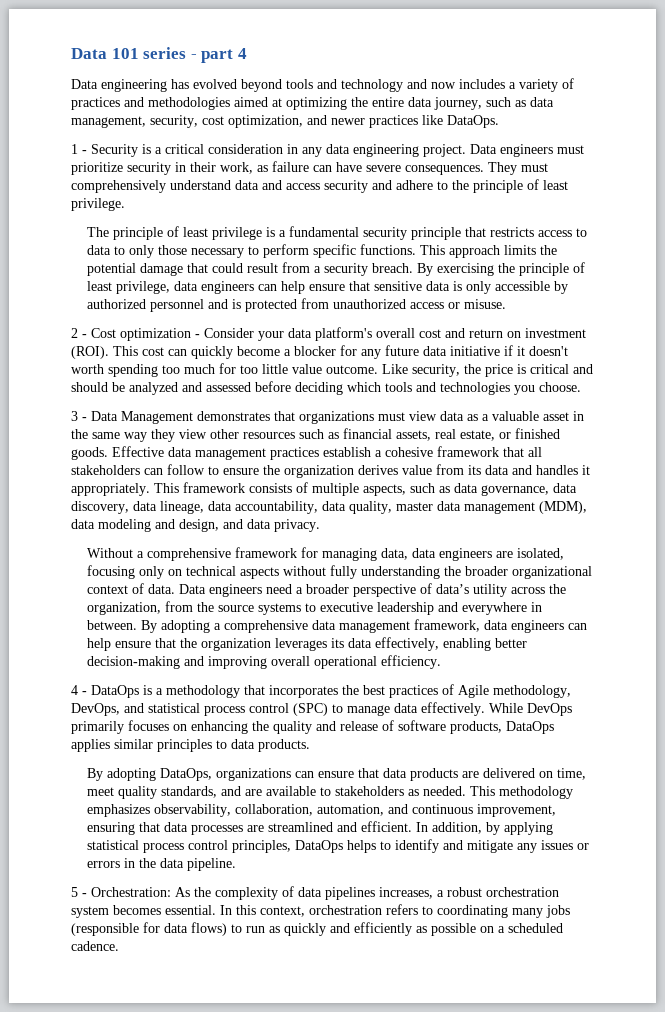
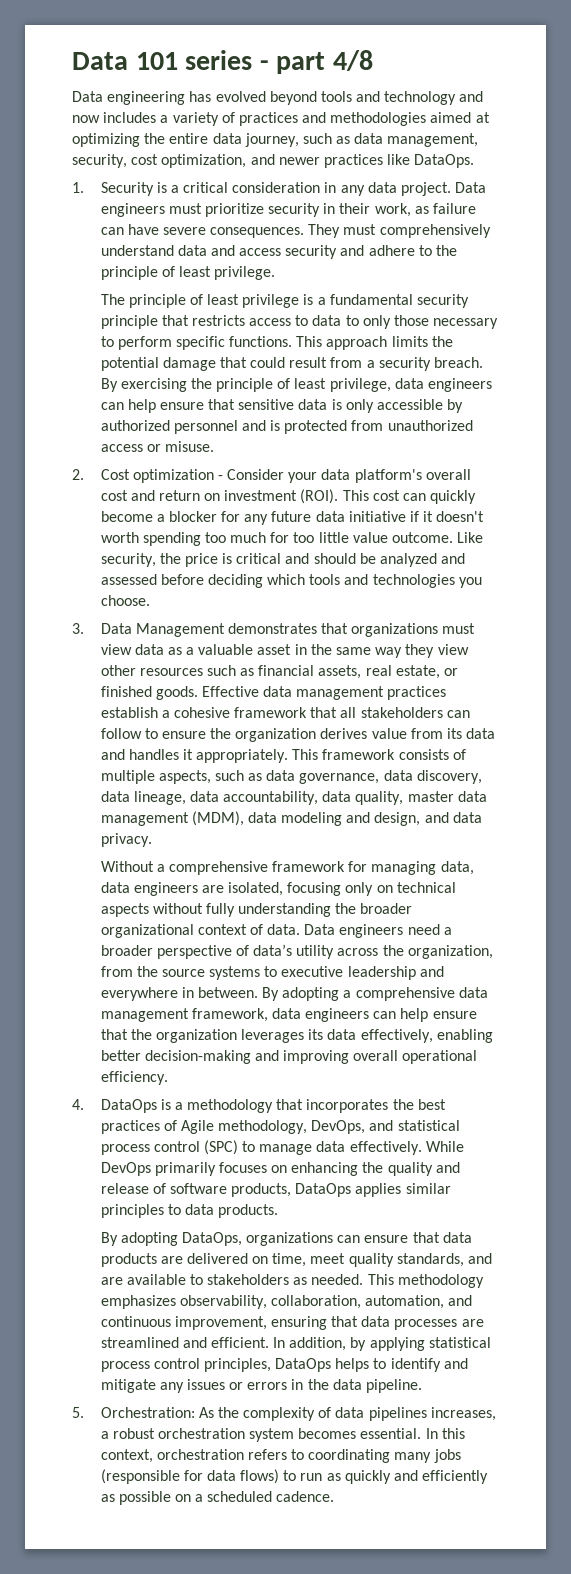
- Data 101 series - part 4
+ Data 101 series - part 4/8
- 1 - Security is a critical consideration in any data engineering project.
+ 1. Security is a critical consideration in any data project.
- 2 - Cost optimization - Consider your data platform's overall cost and return on investment (ROI).
+ 2. Cost optimization - Consider your data platform's overall cost and return on investment (ROI).
- 3 - Data Management demonstrates that organizations must view data as a valuable asset in the same way they view other resources such as financial assets, real estate, or finished goods.
+ 3. Data Management demonstrates that organizations must view data as a valuable asset in the same way they view other resources such as financial assets, real estate, or finished goods.
- 4 - DataOps is a methodology that incorporates the best practices of Agile methodology, DevOps, and statistical process control (SPC) to manage data effectively.
+ 4. DataOps is a methodology that incorporates the best practices of Agile methodology, DevOps, and statistical process control (SPC) to manage data effectively.
- 5 - Orchestration: As the complexity of data pipelines increases, a robust orchestration system becomes essential.
+ 5. Orchestration: As the complexity of data pipelines increases, a robust orchestration system becomes essential.

